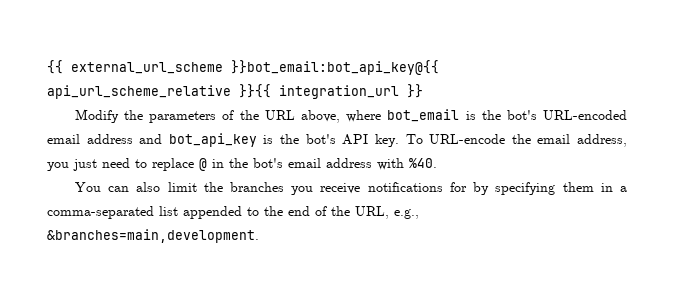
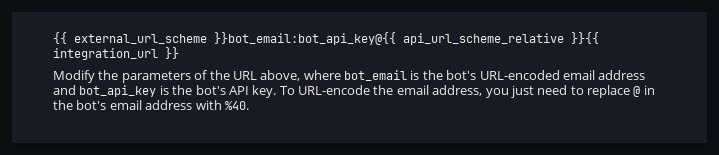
- You can also limit the branches you receive notifications for by specifying them in a comma-separated list appended to the end of the URL, e.g., &branches=main,development.

